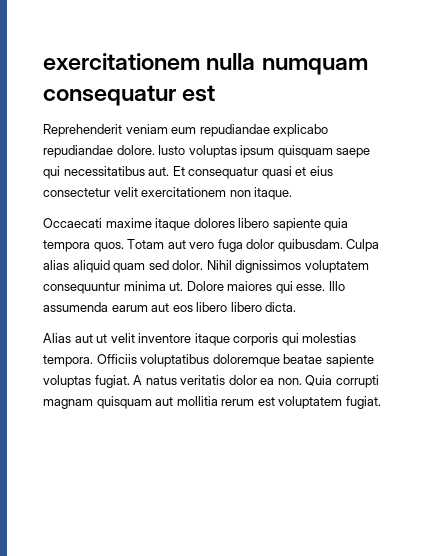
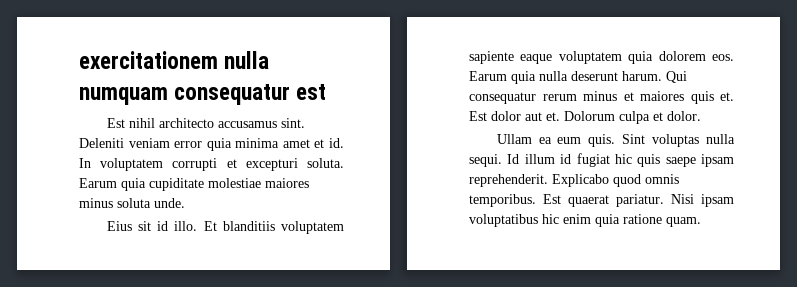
- Reprehenderit veniam eum repudiandae explicabo repudiandae dolore. Iusto voluptas ipsum quisquam saepe qui necessitatibus aut. Et consequatur quasi et eius consectetur velit exercitationem non itaque.
- Occaecati maxime itaque dolores libero sapiente quia tempora quos. Totam aut vero fuga dolor quibusdam. Culpa alias aliquid quam sed dolor. Nihil dignissimos voluptatem consequuntur minima ut. Dolore maiores qui esse. Illo assumenda earum aut eos libero libero dicta.
- Alias aut ut velit inventore itaque corporis qui molestias tempora. Officiis voluptatibus doloremque beatae sapiente voluptas fugiat. A natus veritatis dolor ea non. Quia corrupti magnam quisquam aut mollitia rerum est voluptatem fugiat.
+ Est nihil architecto accusamus sint. Deleniti veniam error quia minima amet et id. In voluptatem corrupti et excepturi soluta. Earum quia cupiditate molestiae maiores minus soluta unde.
+ Eius sit id illo. Et blanditiis voluptatem sapiente eaque voluptatem quia dolorem eos. Earum quia nulla deserunt harum. Qui consequatur rerum minus et maiores quis et. Est dolor aut et. Dolorum culpa et dolor.
+ Ullam ea eum quis. Sint voluptas nulla sequi. Id illum id fugiat hic quis saepe ipsam reprehenderit. Explicabo quod omnis temporibus. Est quaerat pariatur. Nisi ipsam voluptatibus hic enim quia ratione quam.

